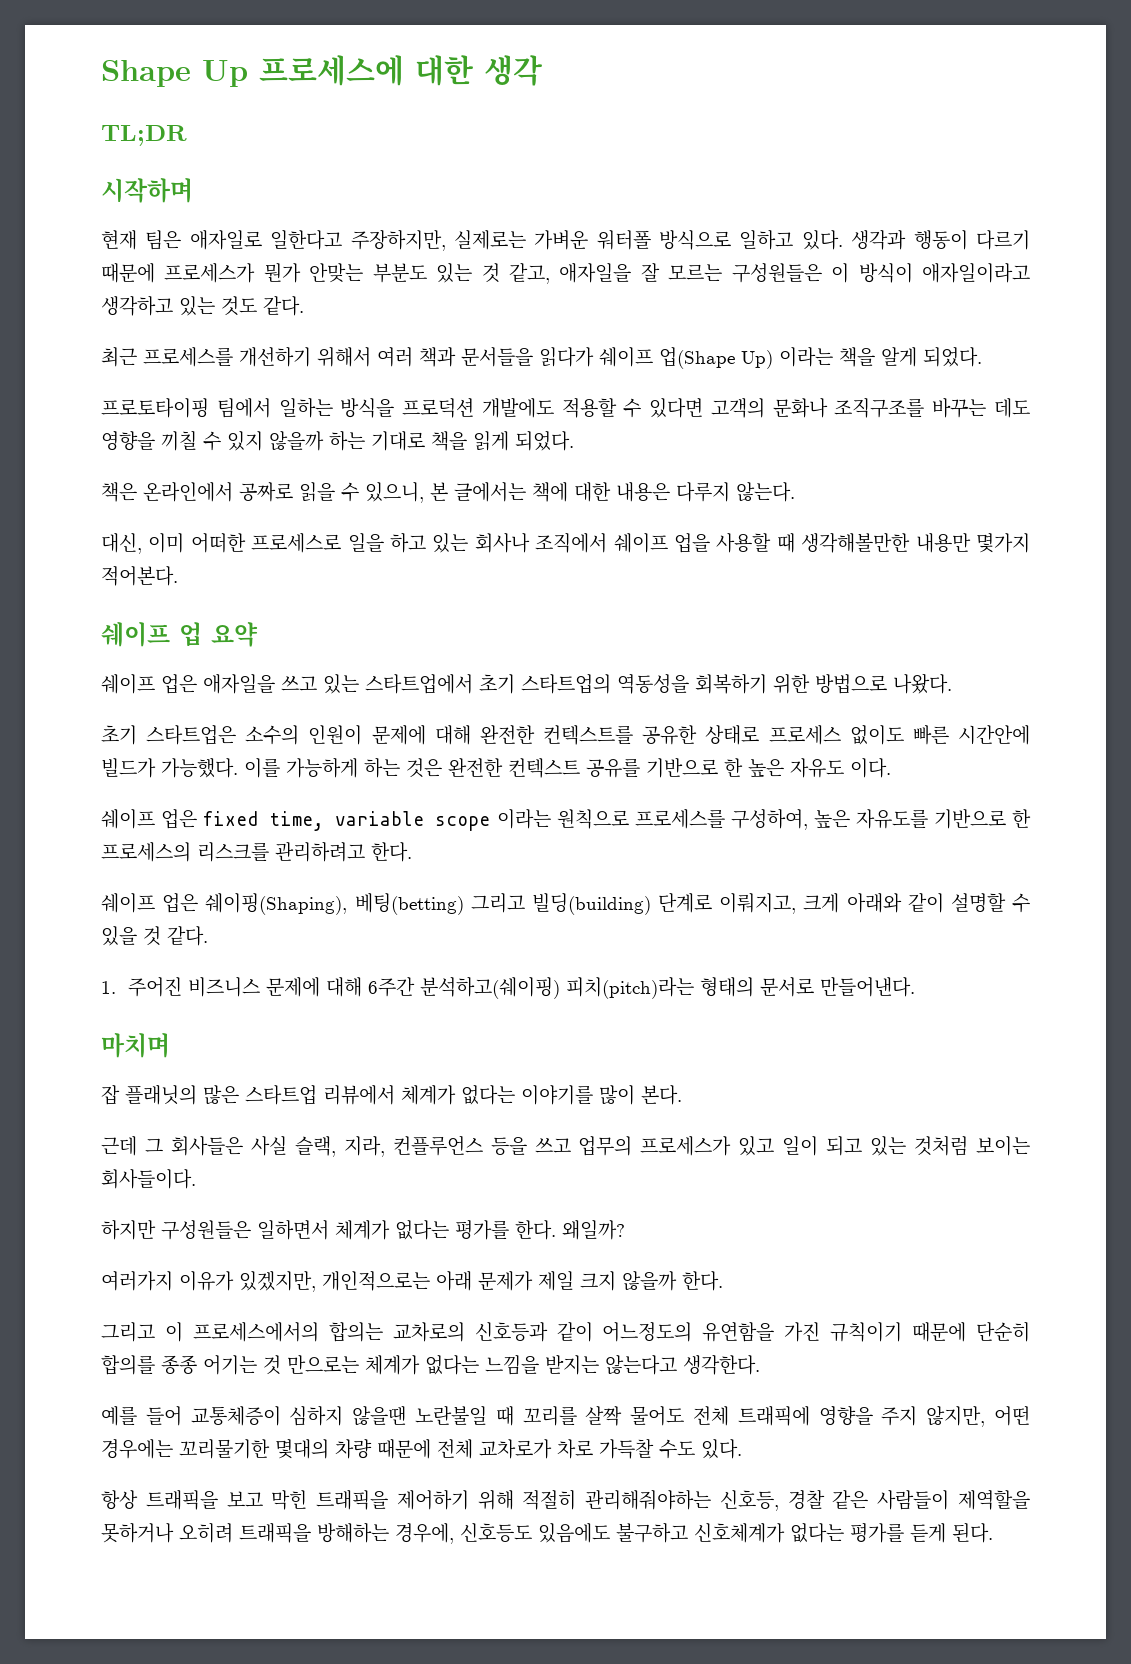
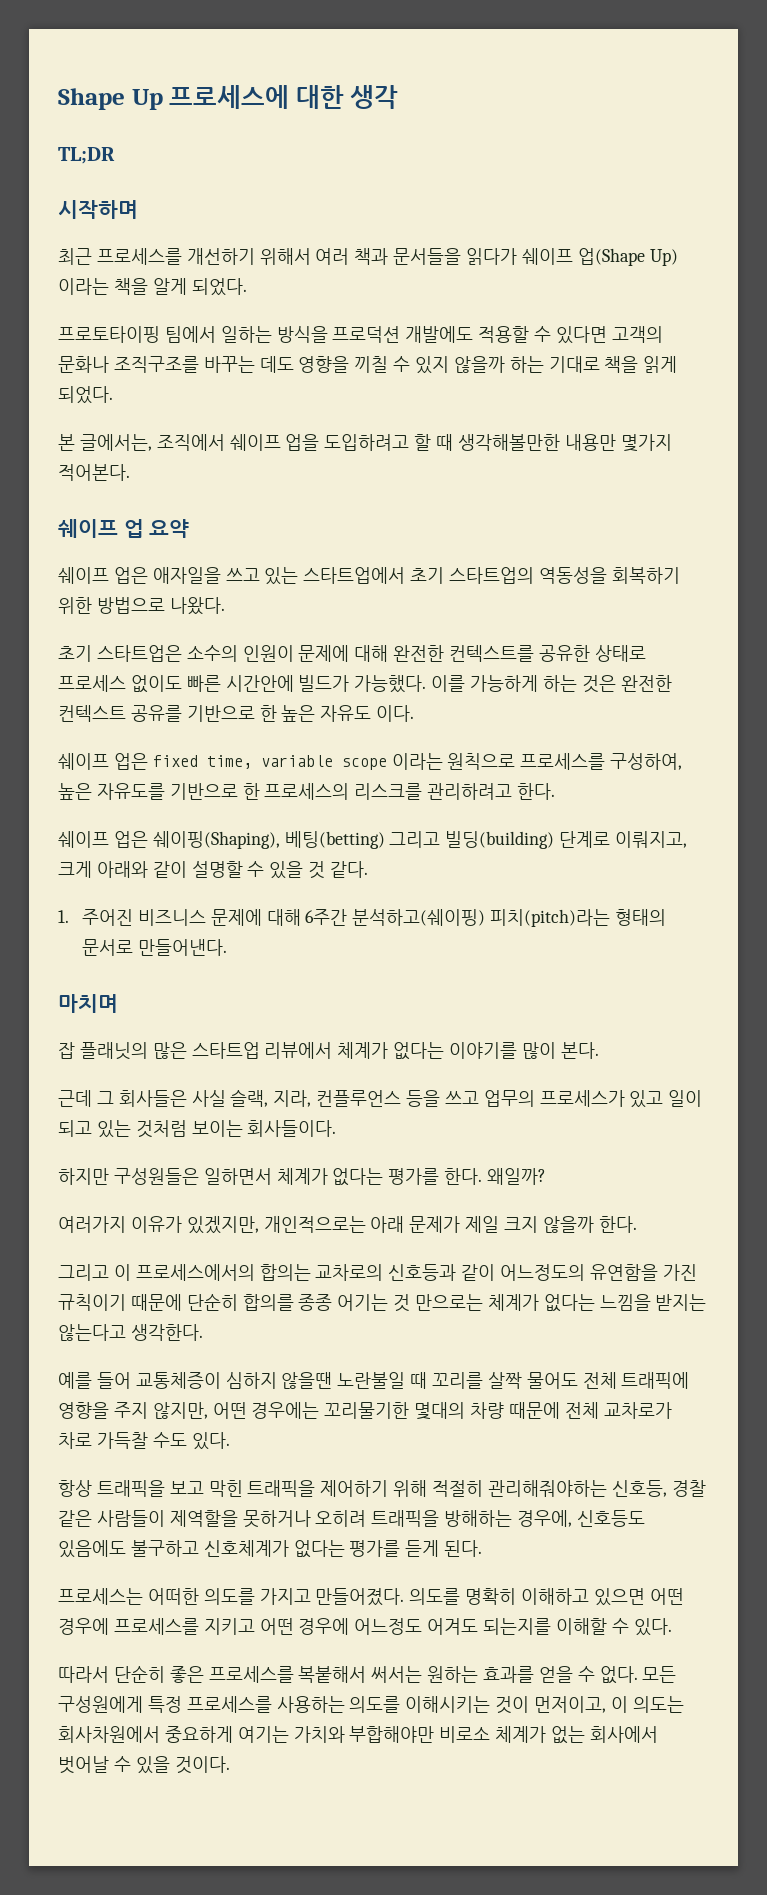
- 현재 팀은 애자일로 일한다고 주장하지만, 실제로는 가벼운 워터폴 방식으로 일하고 있다. 생각과 행동이 다르기 때문에 프로세스가 뭔가 안맞는 부분도 있는 것 같고, 애자일을 잘 모르는 구성원들은 이 방식이 애자일이라고 생각하고 있는 것도 같다.
- 책은 온라인에서 공짜로 읽을 수 있으니, 본 글에서는 책에 대한 내용은 다루지 않는다.
- 대신, 이미 어떠한 프로세스로 일을 하고 있는 회사나 조직에서 쉐이프 업을 사용할 때 생각해볼만한 내용만 몇가지 적어본다.
+ 본 글에서는, 조직에서 쉐이프 업을 도입하려고 할 때 생각해볼만한 내용만 몇가지 적어본다.
+ 프로세스는 어떠한 의도를 가지고 만들어졌다. 의도를 명확히 이해하고 있으면 어떤 경우에 프로세스를 지키고 어떤 경우에 어느정도 어겨도 되는지를 이해할 수 있다.
+ 따라서 단순히 좋은 프로세스를 복붙해서 써서는 원하는 효과를 얻을 수 없다. 모든 구성원에게 특정 프로세스를 사용하는 의도를 이해시키는 것이 먼저이고, 이 의도는 회사차원에서 중요하게 여기는 가치와 부합해야만 비로소 체계가 없는 회사에서 벗어날 수 있을 것이다.

